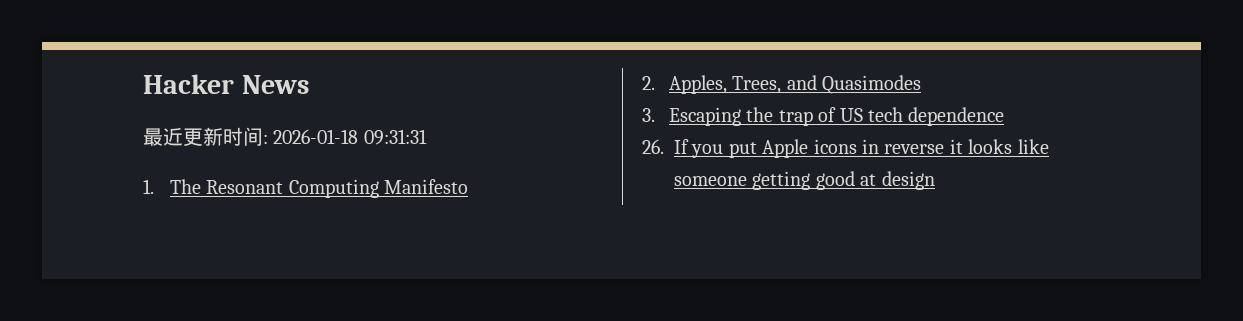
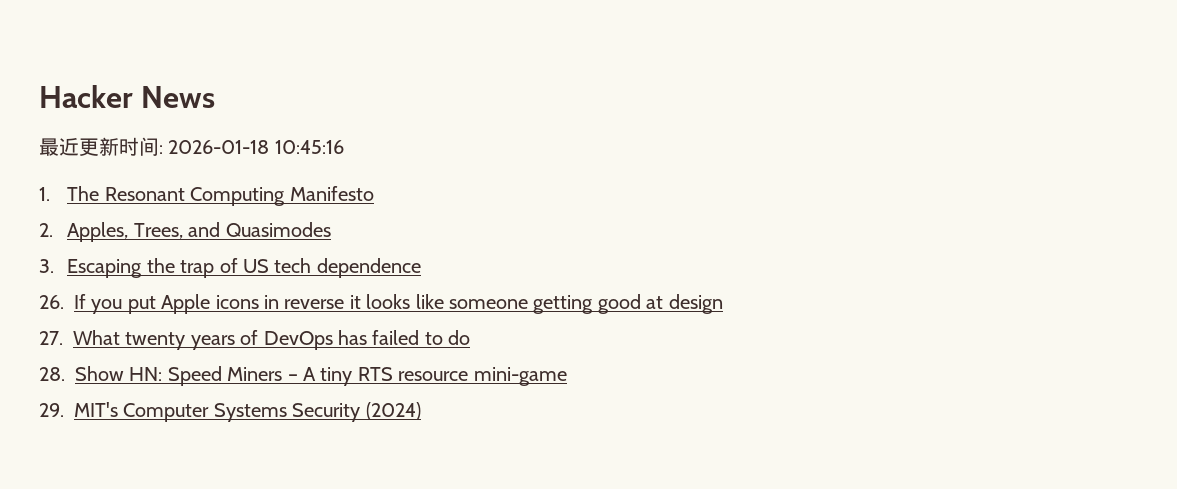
- 最近更新时间: 2026-01-18 09:31:31
+ 最近更新时间: 2026-01-18 10:45:16
+ 27. What twenty years of DevOps has failed to do
+ 28. Show HN: Speed Miners – A tiny RTS resource mini-game
+ 29. MIT's Computer Systems Security (2024)

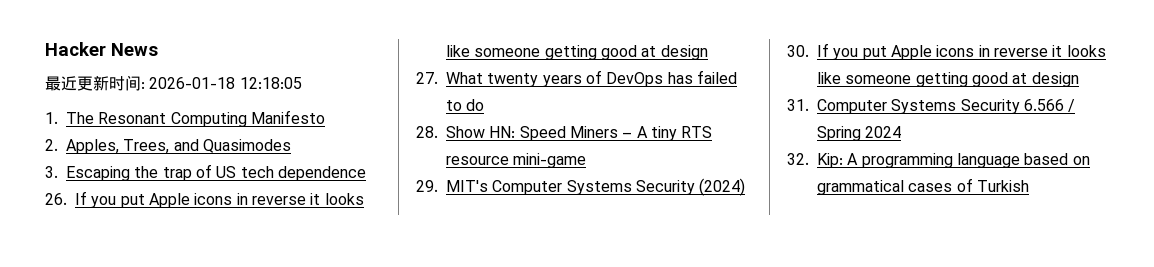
- 最近更新时间: 2026-01-18 10:45:16
+ 最近更新时间: 2026-01-18 12:18:05
+ 30. If you put Apple icons in reverse it looks like someone getting good at design
+ 31. Computer Systems Security 6.566 / Spring 2024
+ 32. Kip: A programming language based on grammatical cases of Turkish

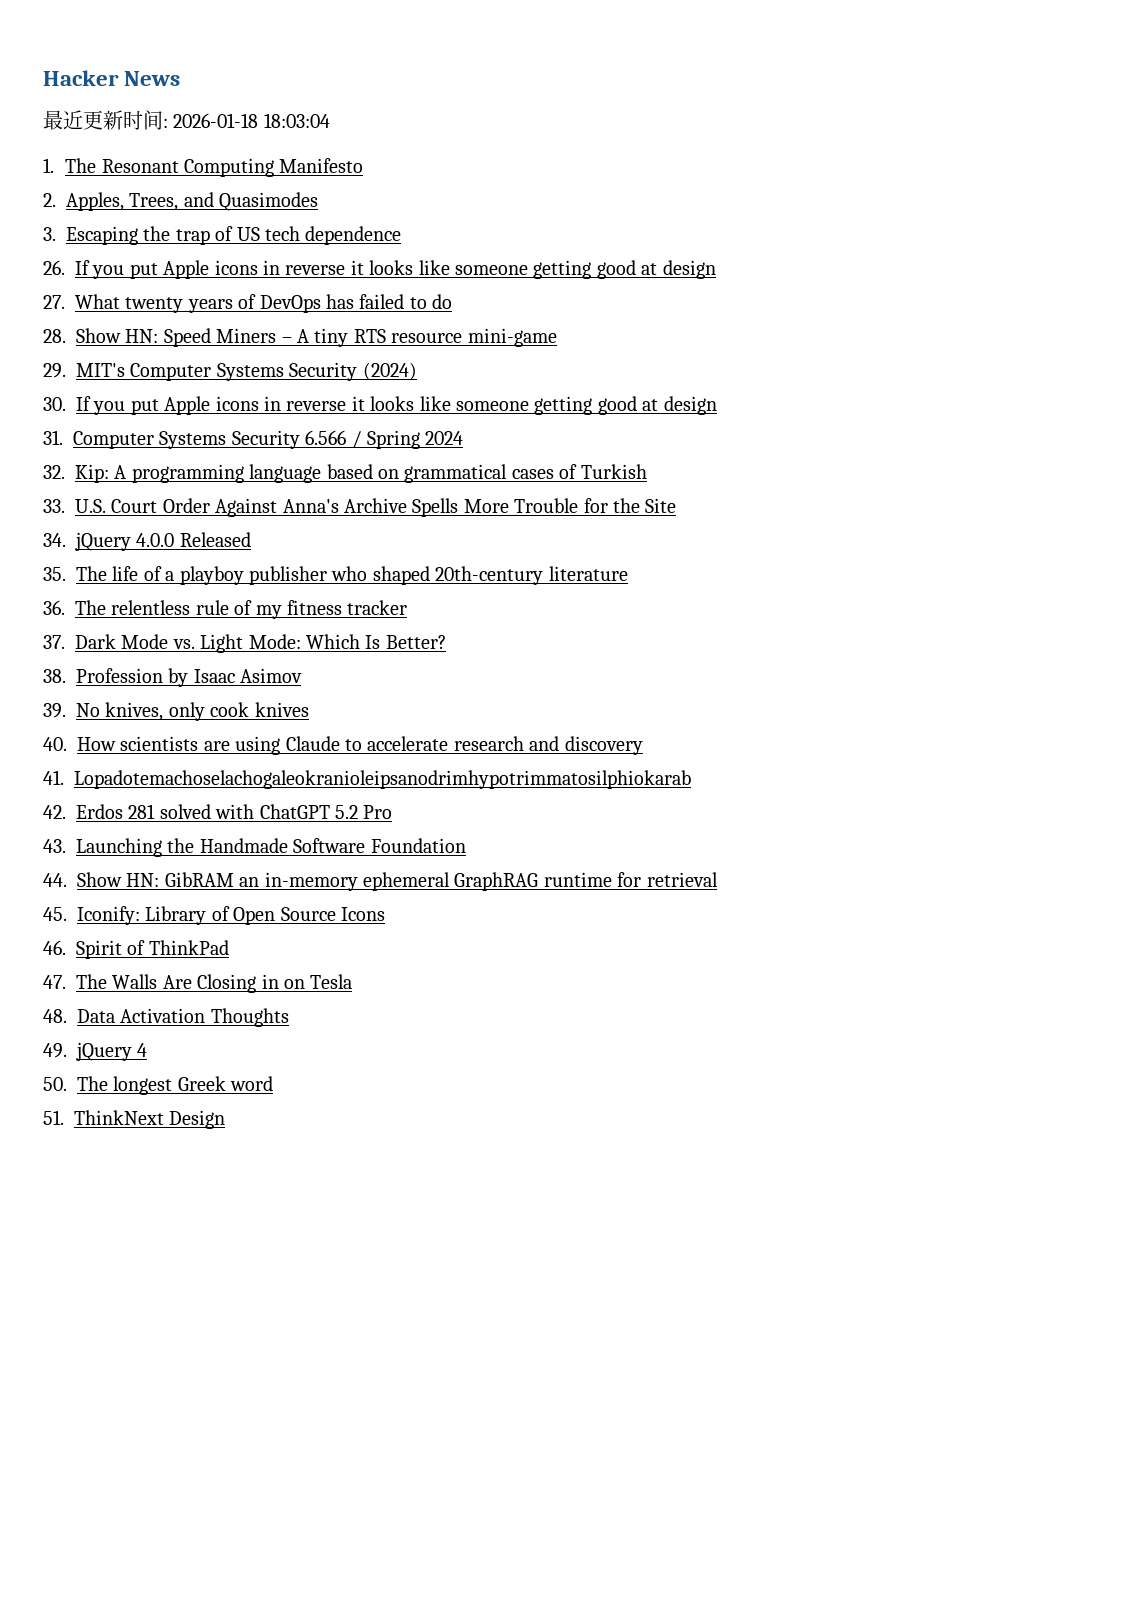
- 最近更新时间: 2026-01-18 12:18:05
+ 最近更新时间: 2026-01-18 18:03:04
+ 33. U.S. Court Order Against Anna's Archive Spells More Trouble for the Site
+ 34. jQuery 4.0.0 Released
+ 35. The life of a playboy publisher who shaped 20th-century literature
+ 36. The relentless rule of my fitness tracker
+ 37. Dark Mode vs. Light Mode: Which Is Better?
+ 38. Profession by Isaac Asimov
+ 39. No knives, only cook knives
+ 40. How scientists are using Claude to accelerate research and discovery
+ 41. Lopadotemachoselachogaleokranioleipsanodrimhypotrimmatosilphiokarab
+ 42. Erdos 281 solved with ChatGPT 5.2 Pro
+ 43. Launching the Handmade Software Foundation
+ 44. Show HN: GibRAM an in-memory ephemeral GraphRAG runtime for retrieval
+ 45. Iconify: Library of Open Source Icons
+ 46. Spirit of ThinkPad
+ 47. The Walls Are Closing in on Tesla
+ 48. Data Activation Thoughts
+ 49. jQuery 4
+ 50. The longest Greek word
+ 51. ThinkNext Design

